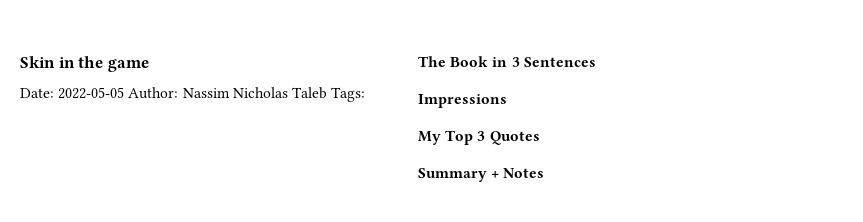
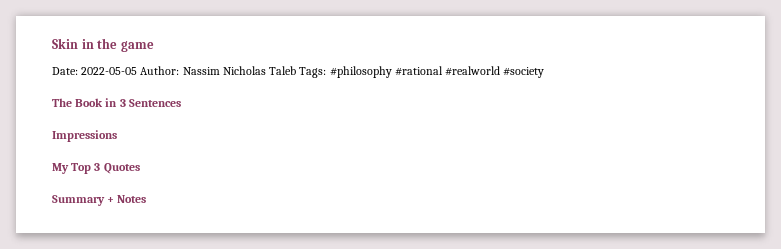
- Date: 2022-05-05 Author: Nassim Nicholas Taleb Tags:
+ Date: 2022-05-05 Author: Nassim Nicholas Taleb Tags: #philosophy #rational #realworld #society

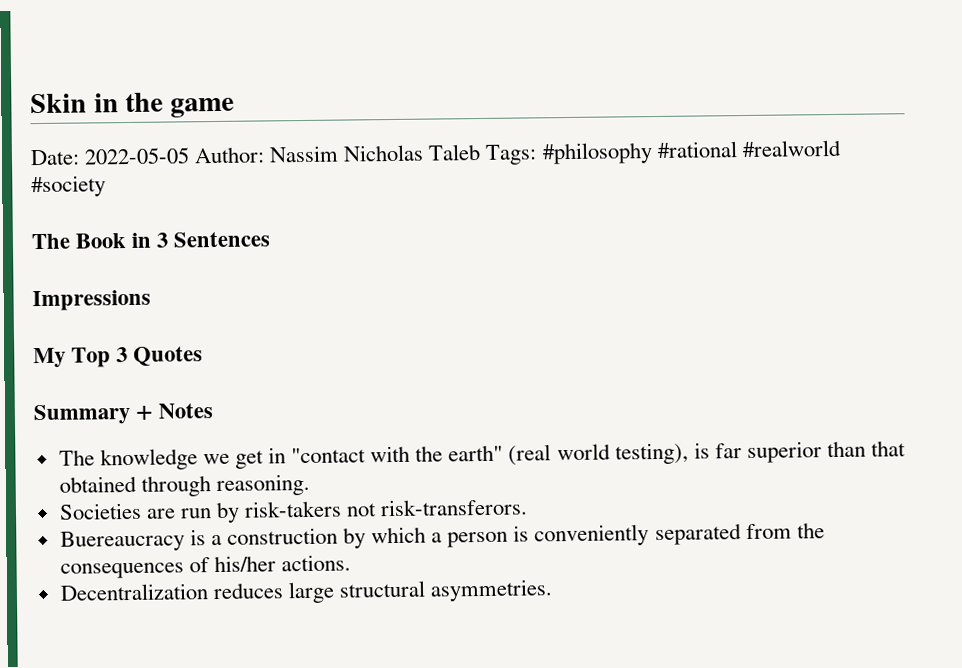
+ The knowledge we get in "contact with the earth" (real world testing), is far superior than that obtained through reasoning.
+ Societies are run by risk-takers not risk-transferors.
+ Buereaucracy is a construction by which a person is conveniently separated from the consequences of his/her actions.
+ Decentralization reduces large structural asymmetries.

